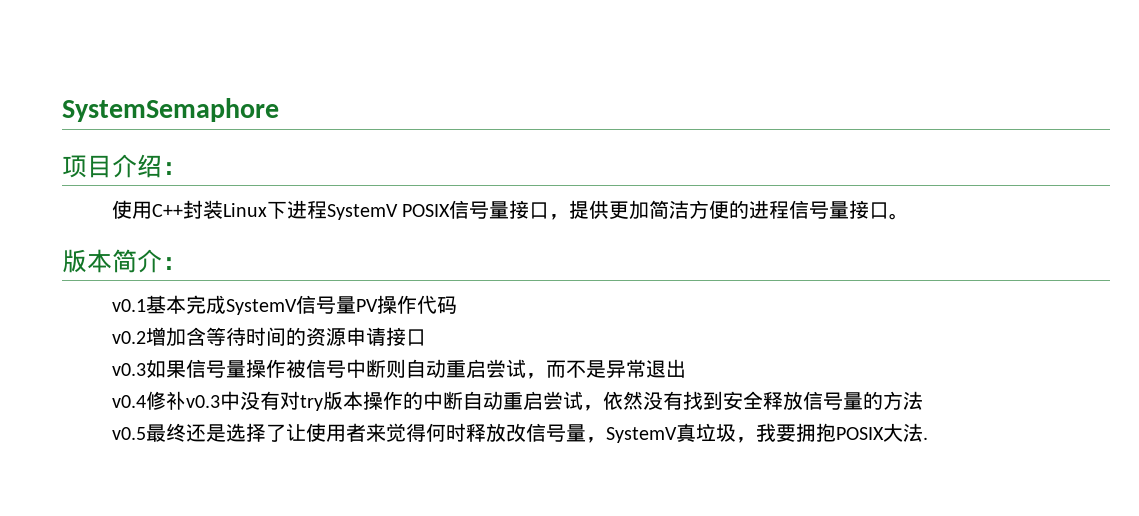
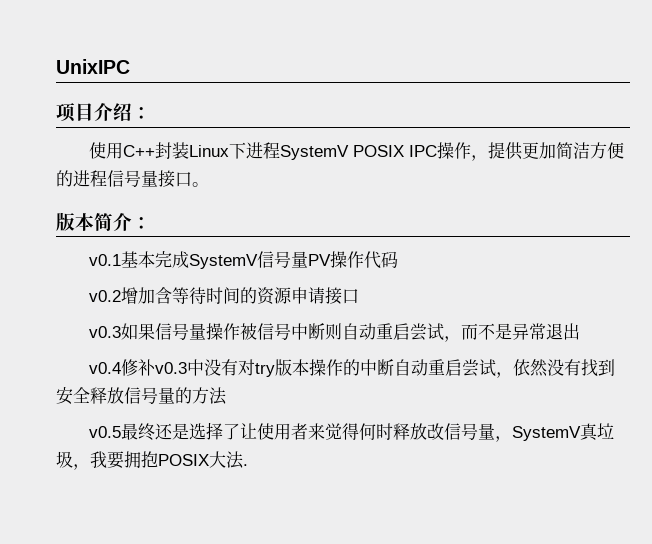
- SystemSemaphore
+ UnixIPC
- 使用C++封装Linux下进程SystemV POSIX信号量接口，提供更加简洁方便的进程信号量接口。
+ 使用C++封装Linux下进程SystemV POSIX IPC操作，提供更加简洁方便的进程信号量接口。

